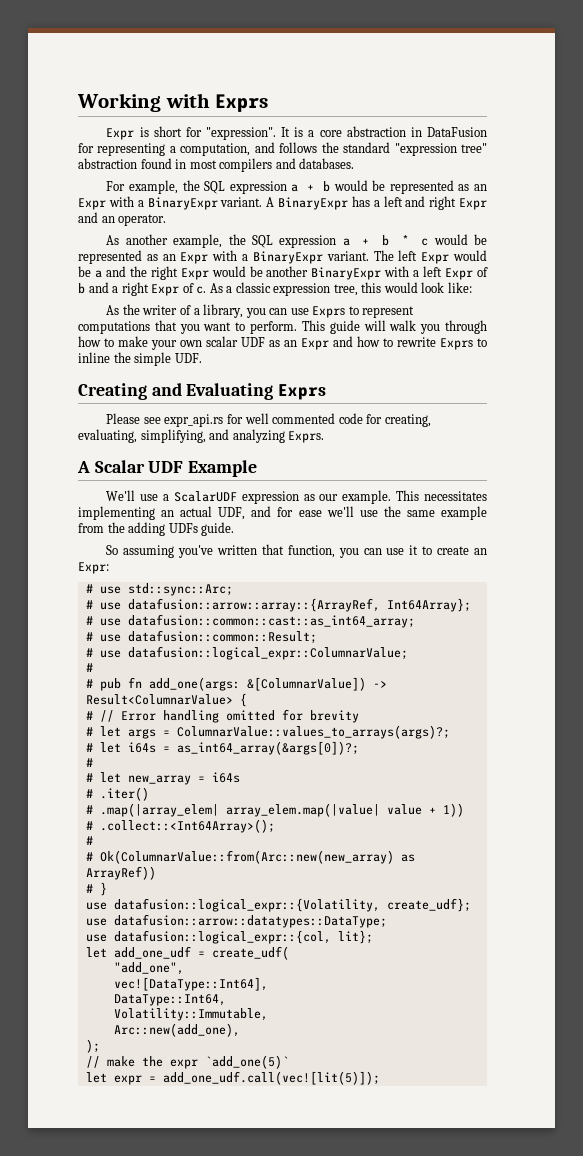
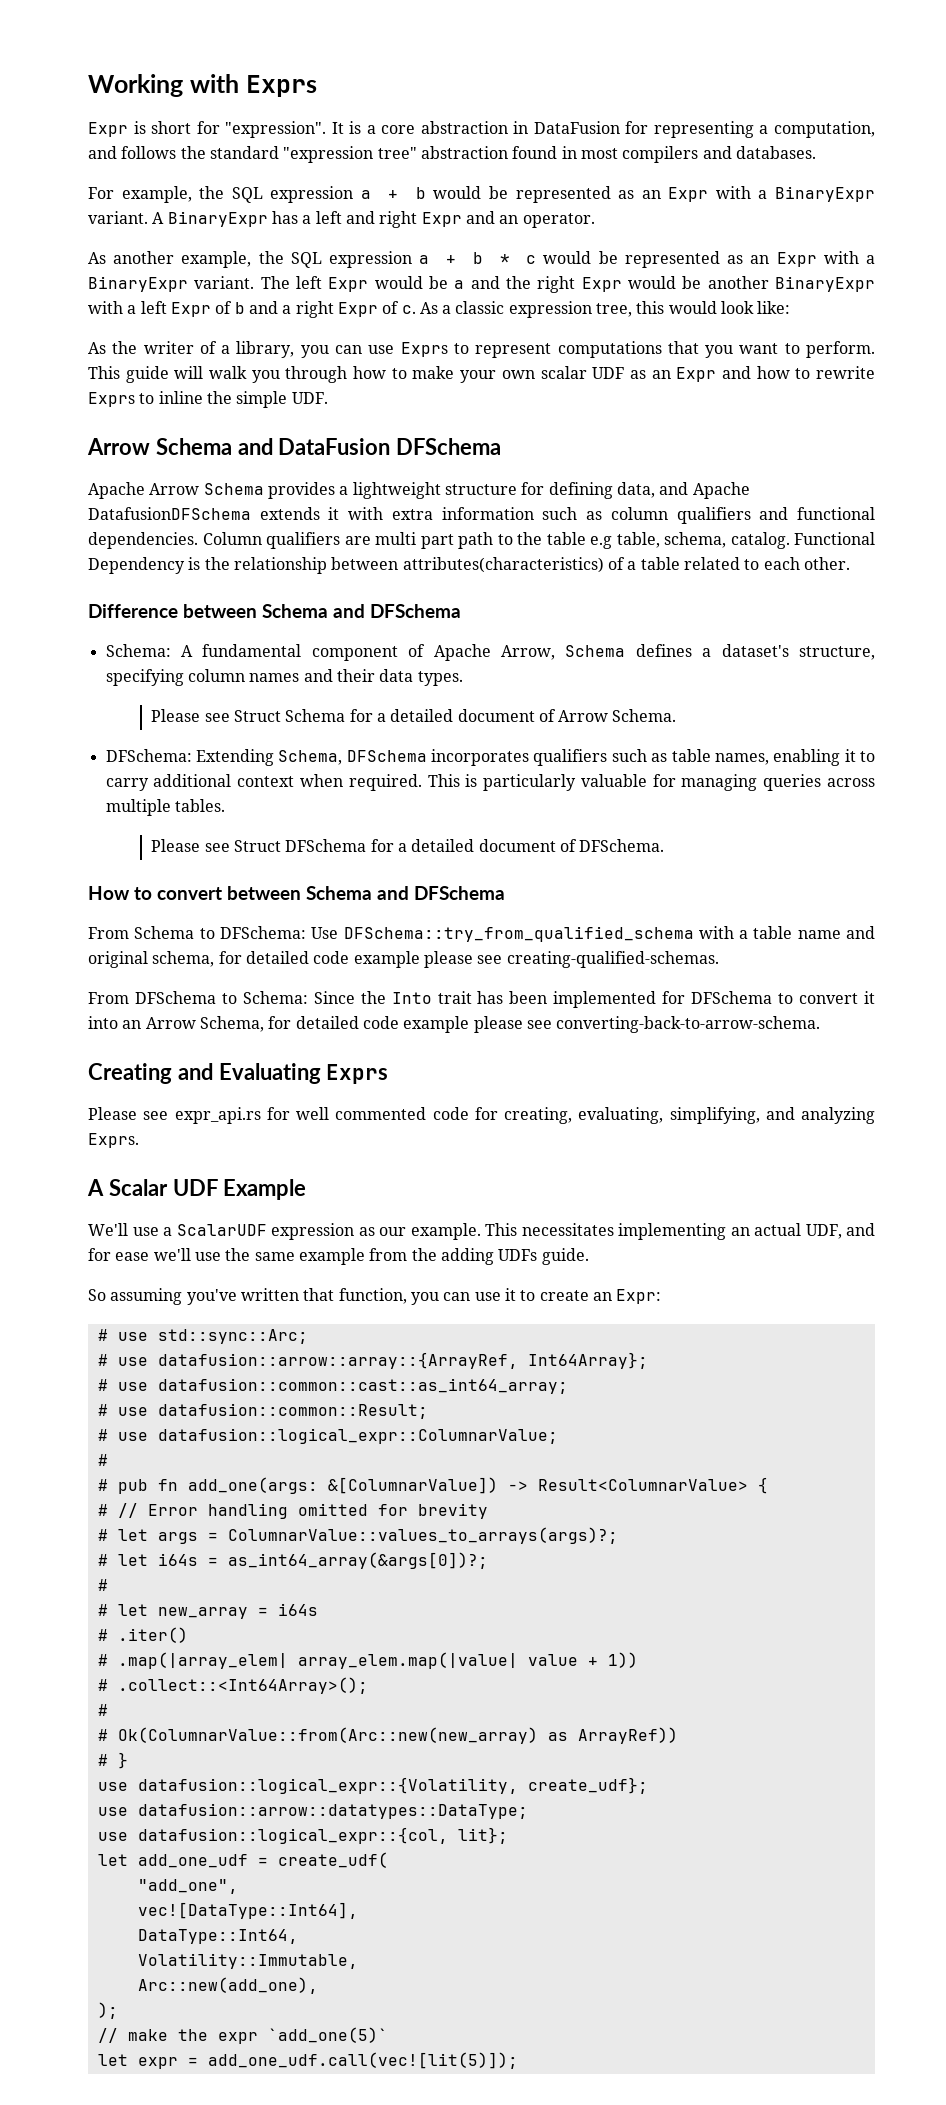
+ Arrow Schema and DataFusion DFSchema
+ Apache Arrow Schema provides a lightweight structure for defining data, and Apache DatafusionDFSchema extends it with extra information such as column qualifiers and functional dependencies. Column qualifiers are multi part path to the table e.g table, schema, catalog. Functional Dependency is the relationship between attributes(characteristics) of a table related to each other.
+ Difference between Schema and DFSchema
+ Schema: A fundamental component of Apache Arrow, Schema defines a dataset's structure, specifying column names and their data types.
+ Please see Struct Schema for a detailed document of Arrow Schema.
+ DFSchema: Extending Schema, DFSchema incorporates qualifiers such as table names, enabling it to carry additional context when required. This is particularly valuable for managing queries across multiple tables.
+ Please see Struct DFSchema for a detailed document of DFSchema.
+ How to convert between Schema and DFSchema
+ From Schema to DFSchema: Use DFSchema::try_from_qualified_schema with a table name and original schema, for detailed code example please see creating-qualified-schemas.
+ From DFSchema to Schema: Since the Into trait has been implemented for DFSchema to convert it into an Arrow Schema, for detailed code example please see converting-back-to-arrow-schema.

